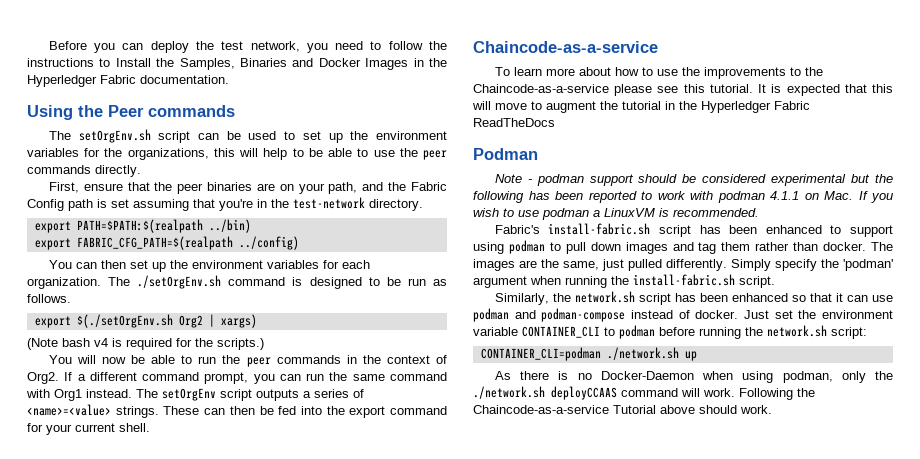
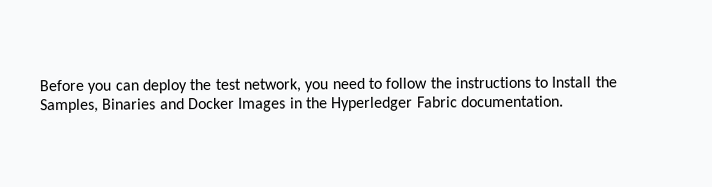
- Using the Peer commands
- The setOrgEnv.sh script can be used to set up the environment variables for the organizations, this will help to be able to use the peer commands directly.
- First, ensure that the peer binaries are on your path, and the Fabric Config path is set assuming that you're in the test-network directory.
- export PATH=$PATH:$(realpath ../bin)
- export FABRIC_CFG_PATH=$(realpath ../config)
- You can then set up the environment variables for each organization. The ./setOrgEnv.sh command is designed to be run as follows.
- export $(./setOrgEnv.sh Org2 | xargs)
- (Note bash v4 is required for the scripts.)
- You will now be able to run the peer commands in the context of Org2. If a different command prompt, you can run the same command with Org1 instead. The setOrgEnv script outputs a series of <name>=<value> strings. These can then be fed into the export command for your current shell.
- Chaincode-as-a-service
- To learn more about how to use the improvements to the Chaincode-as-a-service please see this tutorial. It is expected that this will move to augment the tutorial in the Hyperledger Fabric ReadTheDocs
- Podman
- Note - podman support should be considered experimental but the following has been reported to work with podman 4.1.1 on Mac. If you wish to use podman a LinuxVM is recommended.
- Fabric's install-fabric.sh script has been enhanced to support using podman to pull down images and tag them rather than docker. The images are the same, just pulled differently. Simply specify the 'podman' argument when running the install-fabric.sh script.
- Similarly, the network.sh script has been enhanced so that it can use podman and podman-compose instead of docker. Just set the environment variable CONTAINER_CLI to podman before running the network.sh script:
- CONTAINER_CLI=podman ./network.sh up
- As there is no Docker-Daemon when using podman, only the ./network.sh deployCCAAS command will work. Following the Chaincode-as-a-service Tutorial above should work.

